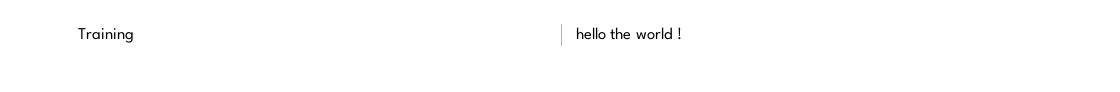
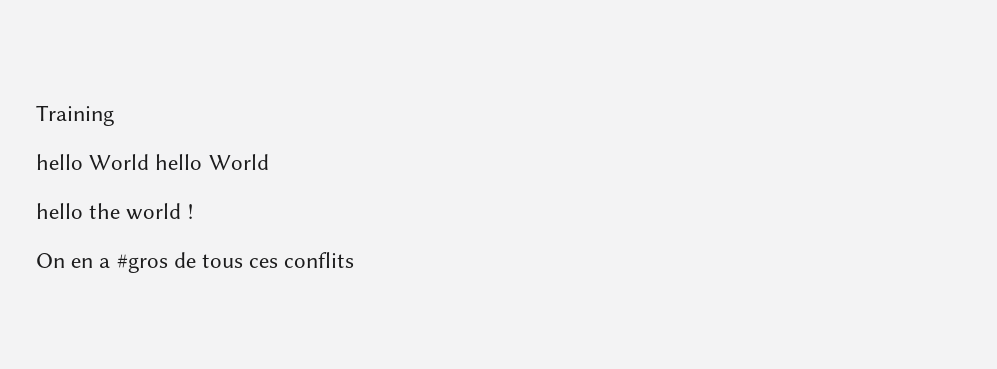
+ hello World hello World
+ On en a #gros de tous ces conflits

